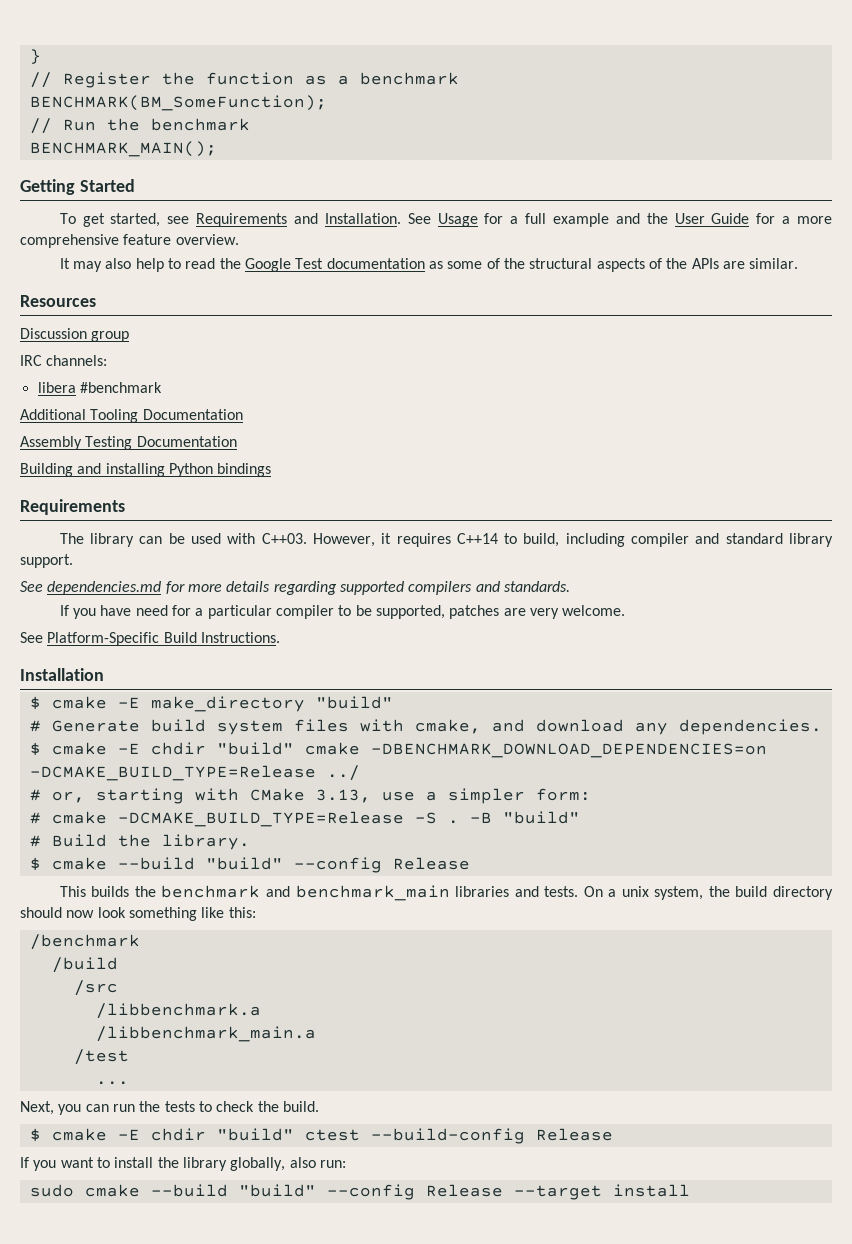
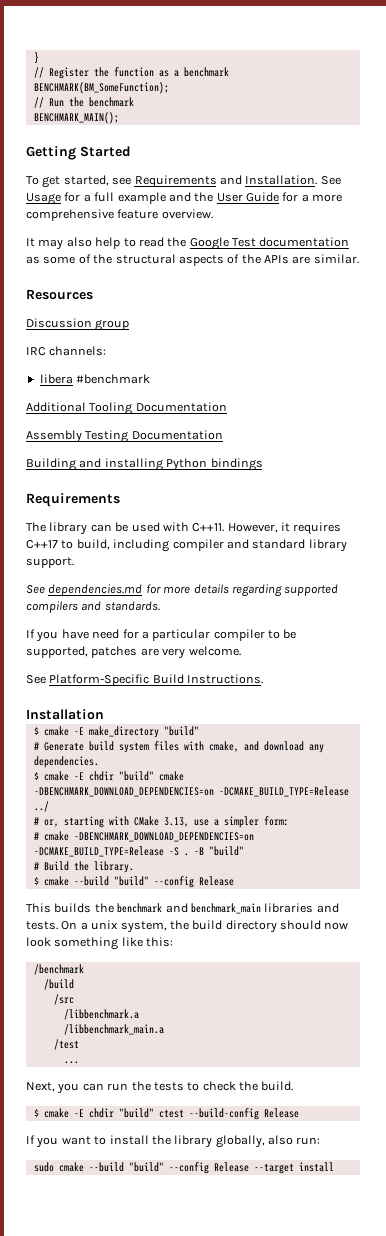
- The library can be used with C++03.
+ The library can be used with C++11.
- However, it requires C++14 to build, including compiler and standard library support.
+ However, it requires C++17 to build, including compiler and standard library support.
- # cmake -DCMAKE_BUILD_TYPE=Release -S .
+ # cmake -DBENCHMARK_DOWNLOAD_DEPENDENCIES=on -DCMAKE_BUILD_TYPE=Release -S .

